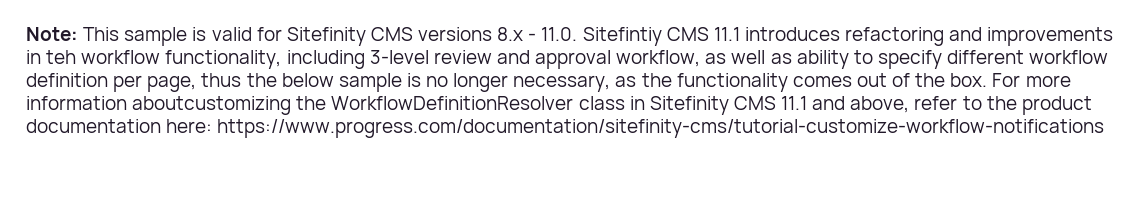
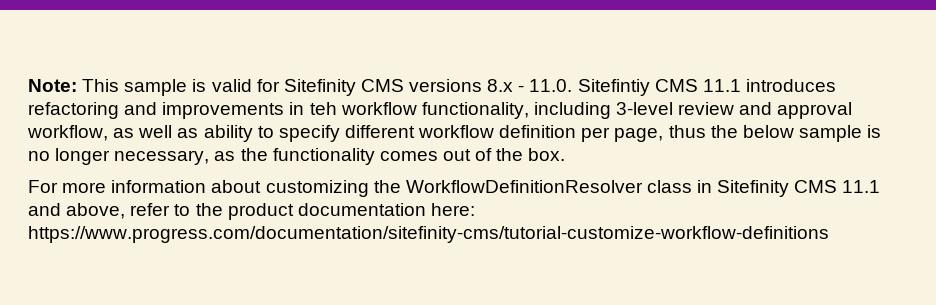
- This sample is valid for Sitefinity CMS versions 8.x - 11.0. Sitefintiy CMS 11.1 introduces refactoring and improvements in teh workflow functionality, including 3-level review and approval workflow, as well as ability to specify different workflow definition per page, thus the below sample is no longer necessary, as the functionality comes out of the box. For more information aboutcustomizing the WorkflowDefinitionResolver class in Sitefinity CMS 11.1 and above, refer to the product documentation here:
+ This sample is valid for Sitefinity CMS versions 8.x - 11.0. Sitefintiy CMS 11.1 introduces refactoring and improvements in teh workflow functionality, including 3-level review and approval workflow, as well as ability to specify different workflow definition per page, thus the below sample is no longer necessary, as the functionality comes out of the box.
+ For more information about customizing the WorkflowDefinitionResolver class in Sitefinity CMS 11.1 and above, refer to the product documentation here:
- https://www.progress.com/documentation/sitefinity-cms/tutorial-customize-workflow-notifications
+ https://www.progress.com/documentation/sitefinity-cms/tutorial-customize-workflow-definitions

